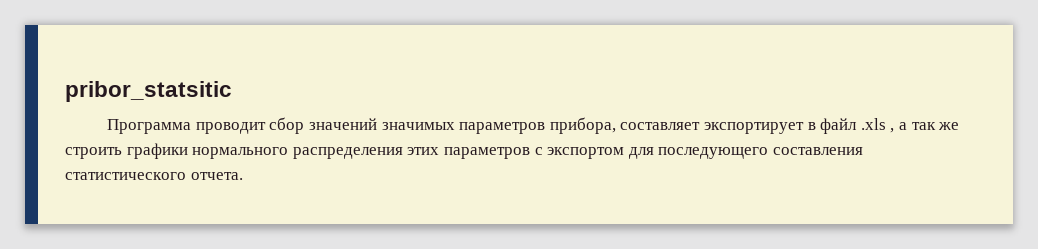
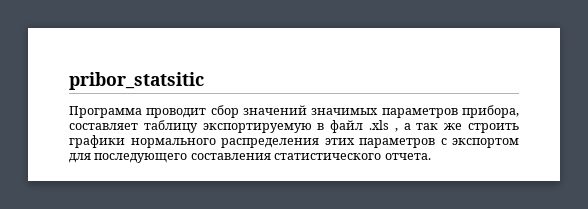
- Программа проводит сбор значений значимых параметров прибора, составляет экспортирует в файл .xls , а так же строить графики нормального распределения этих параметров с экспортом для последующего составления статистического отчета.
+ Программа проводит сбор значений значимых параметров прибора, составляет таблицу экспортируемую в файл .xls , а так же строить графики нормального распределения этих параметров с экспортом для последующего составления статистического отчета.

